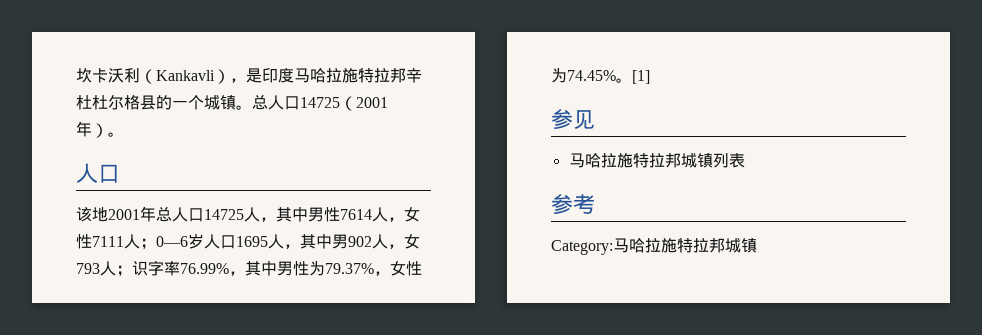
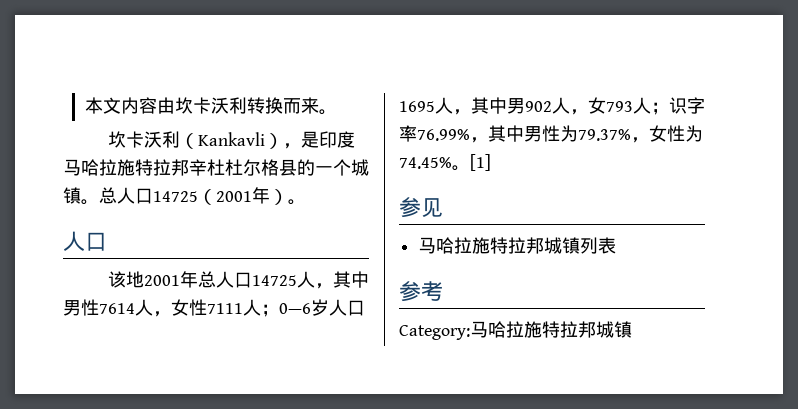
+ 本文内容由坎卡沃利转换而来。

